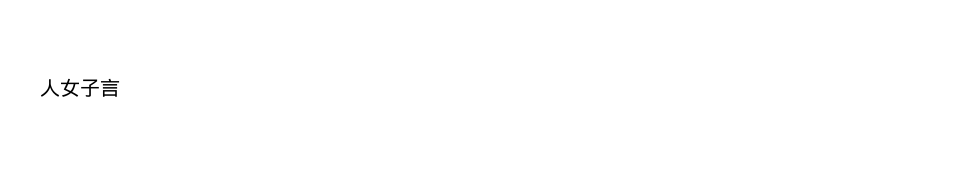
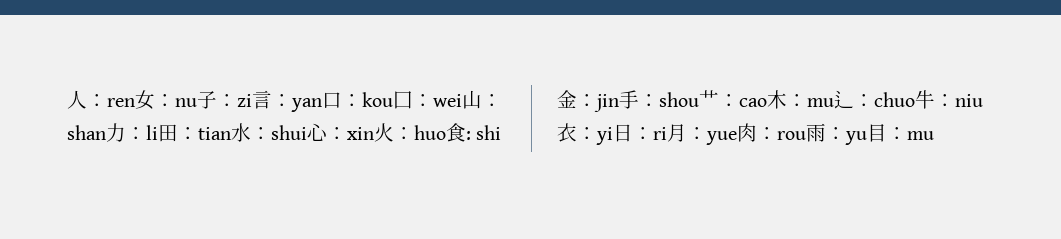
- 人女子言
+ 人：ren女：nu子：zi言：yan口：kou囗：wei山：shan力：li田：tian水：shui心：xin火：huo食: shi金：jin手：shou艹：cao木：mu辶：chuo牛：niu衣：yi日：ri月：yue肉：rou雨：yu目：mu

